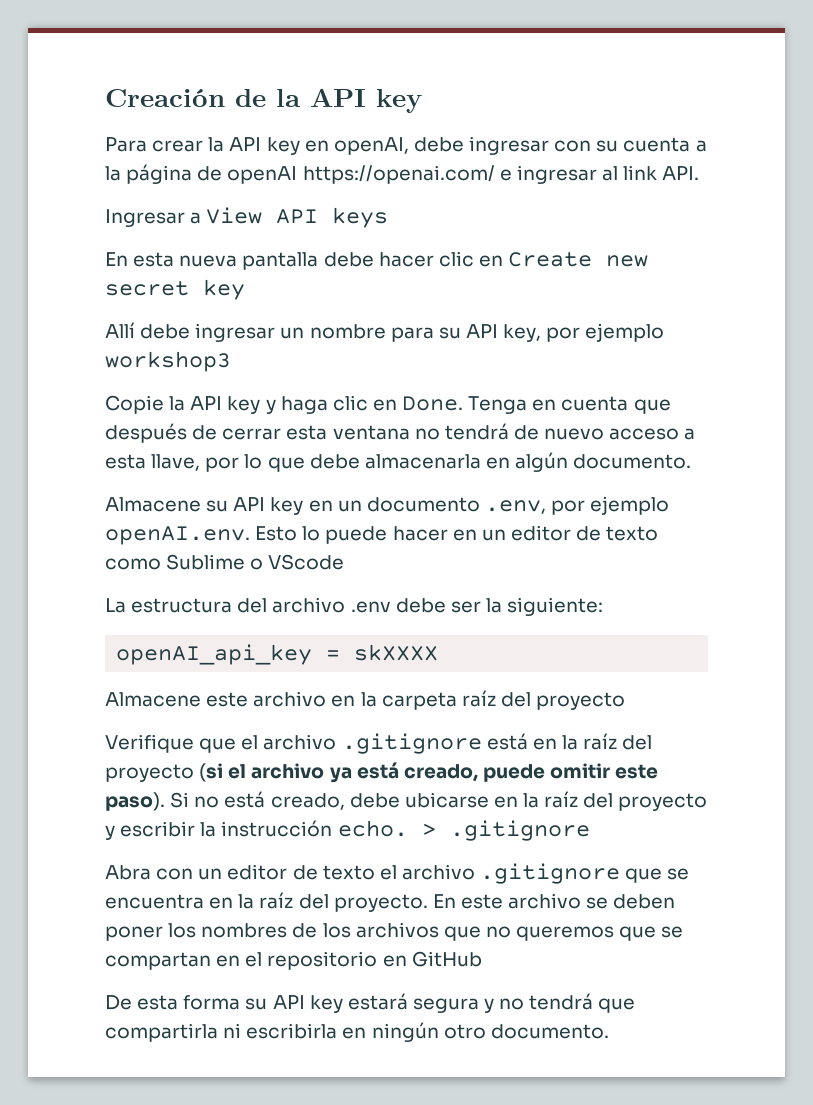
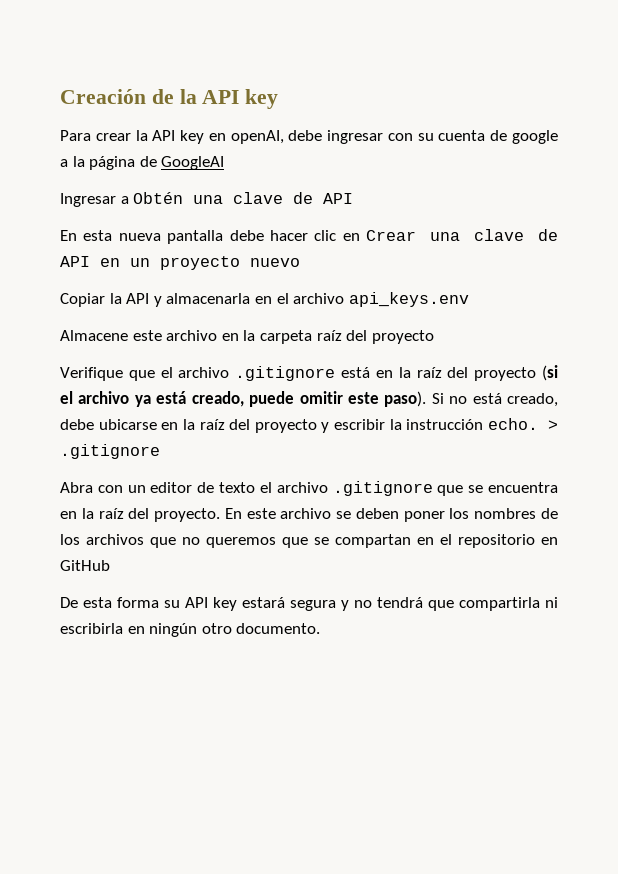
- Para crear la API key en openAI, debe ingresar con su cuenta a la página de openAI https://openai.com/ e ingresar al link API.
- Ingresar a View API keys
+ Para crear la API key en openAI, debe ingresar con su cuenta de google a la página de GoogleAI
+ Ingresar a Obtén una clave de API
- En esta nueva pantalla debe hacer clic en Create new secret key
- Allí debe ingresar un nombre para su API key, por ejemplo workshop3
- Copie la API key y haga clic en Done. Tenga en cuenta que después de cerrar esta ventana no tendrá de nuevo acceso a esta llave, por lo que debe almacenarla en algún documento.
- Almacene su API key en un documento .env, por ejemplo openAI.env. Esto lo puede hacer en un editor de texto como Sublime o VScode
- La estructura del archivo .env debe ser la siguiente:
- openAI_api_key = skXXXX
+ En esta nueva pantalla debe hacer clic en Crear una clave de API en un proyecto nuevo
+ Copiar la API y almacenarla en el archivo api_keys.env

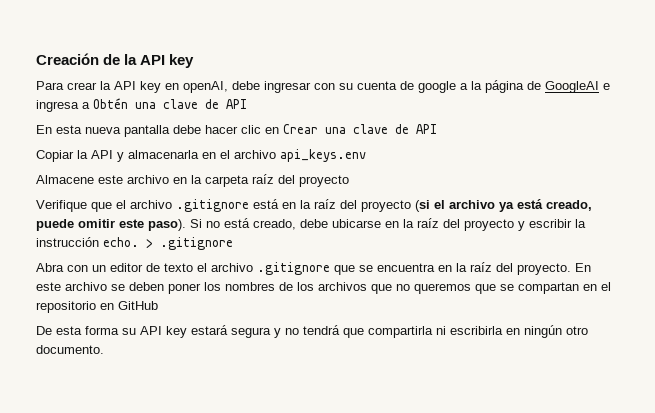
- Para crear la API key en openAI, debe ingresar con su cuenta de google a la página de GoogleAI
- Ingresar a Obtén una clave de API
+ Para crear la API key en openAI, debe ingresar con su cuenta de google a la página de GoogleAI e ingresa a Obtén una clave de API
- En esta nueva pantalla debe hacer clic en Crear una clave de API en un proyecto nuevo
+ En esta nueva pantalla debe hacer clic en Crear una clave de API

